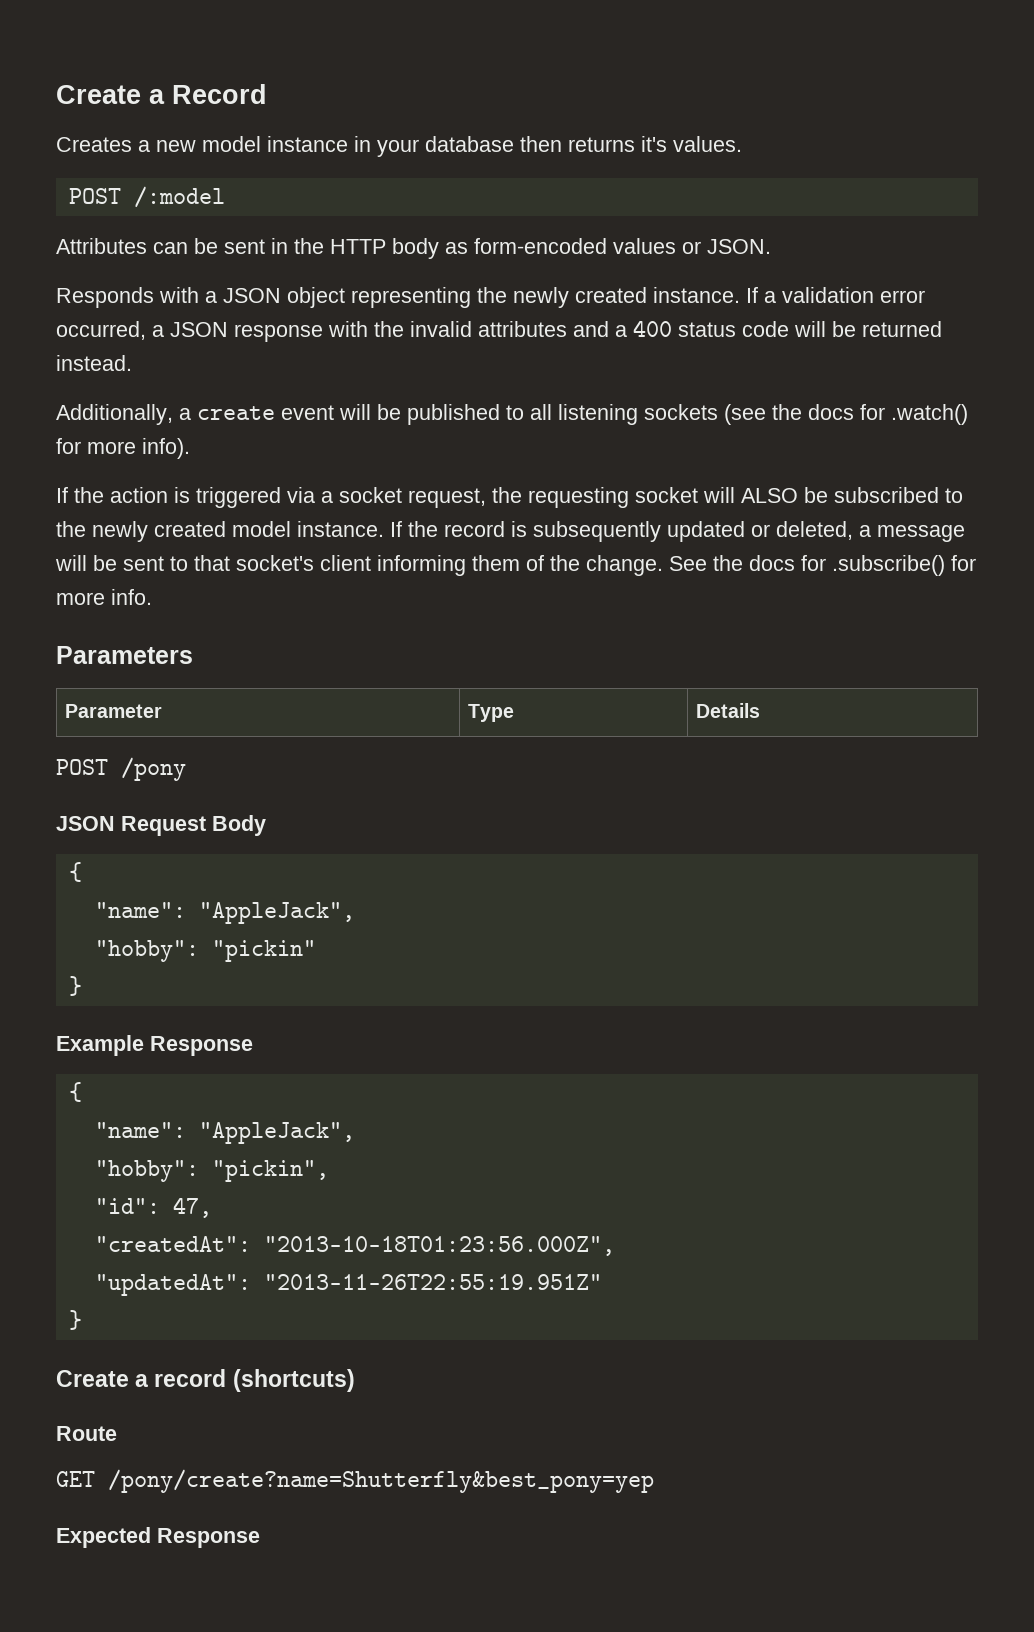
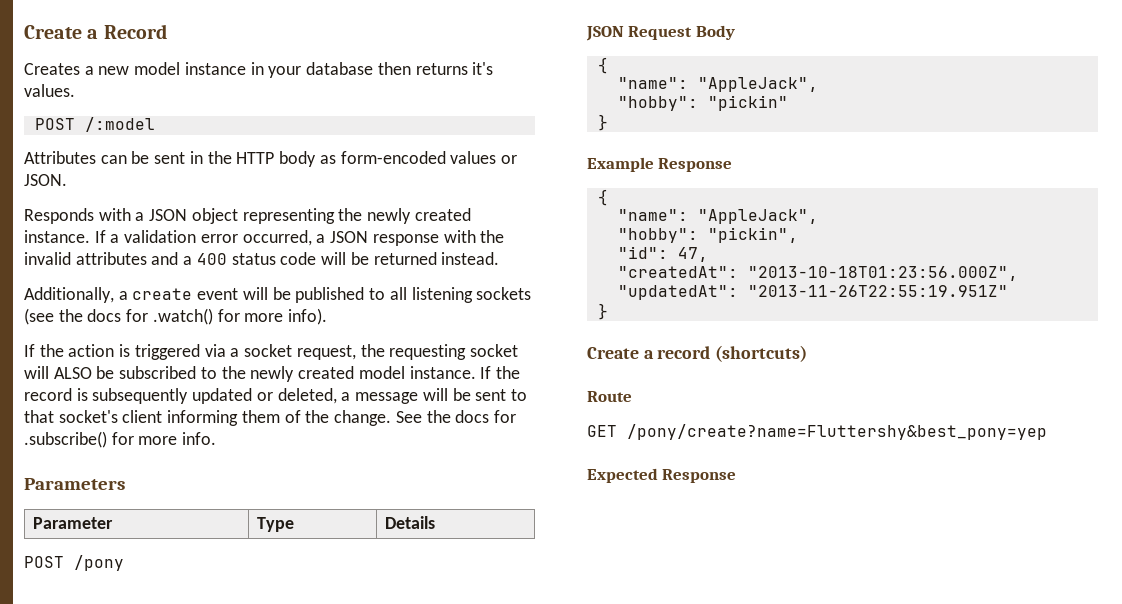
- GET /pony/create?name=Shutterfly&best_pony=yep
+ GET /pony/create?name=Fluttershy&best_pony=yep

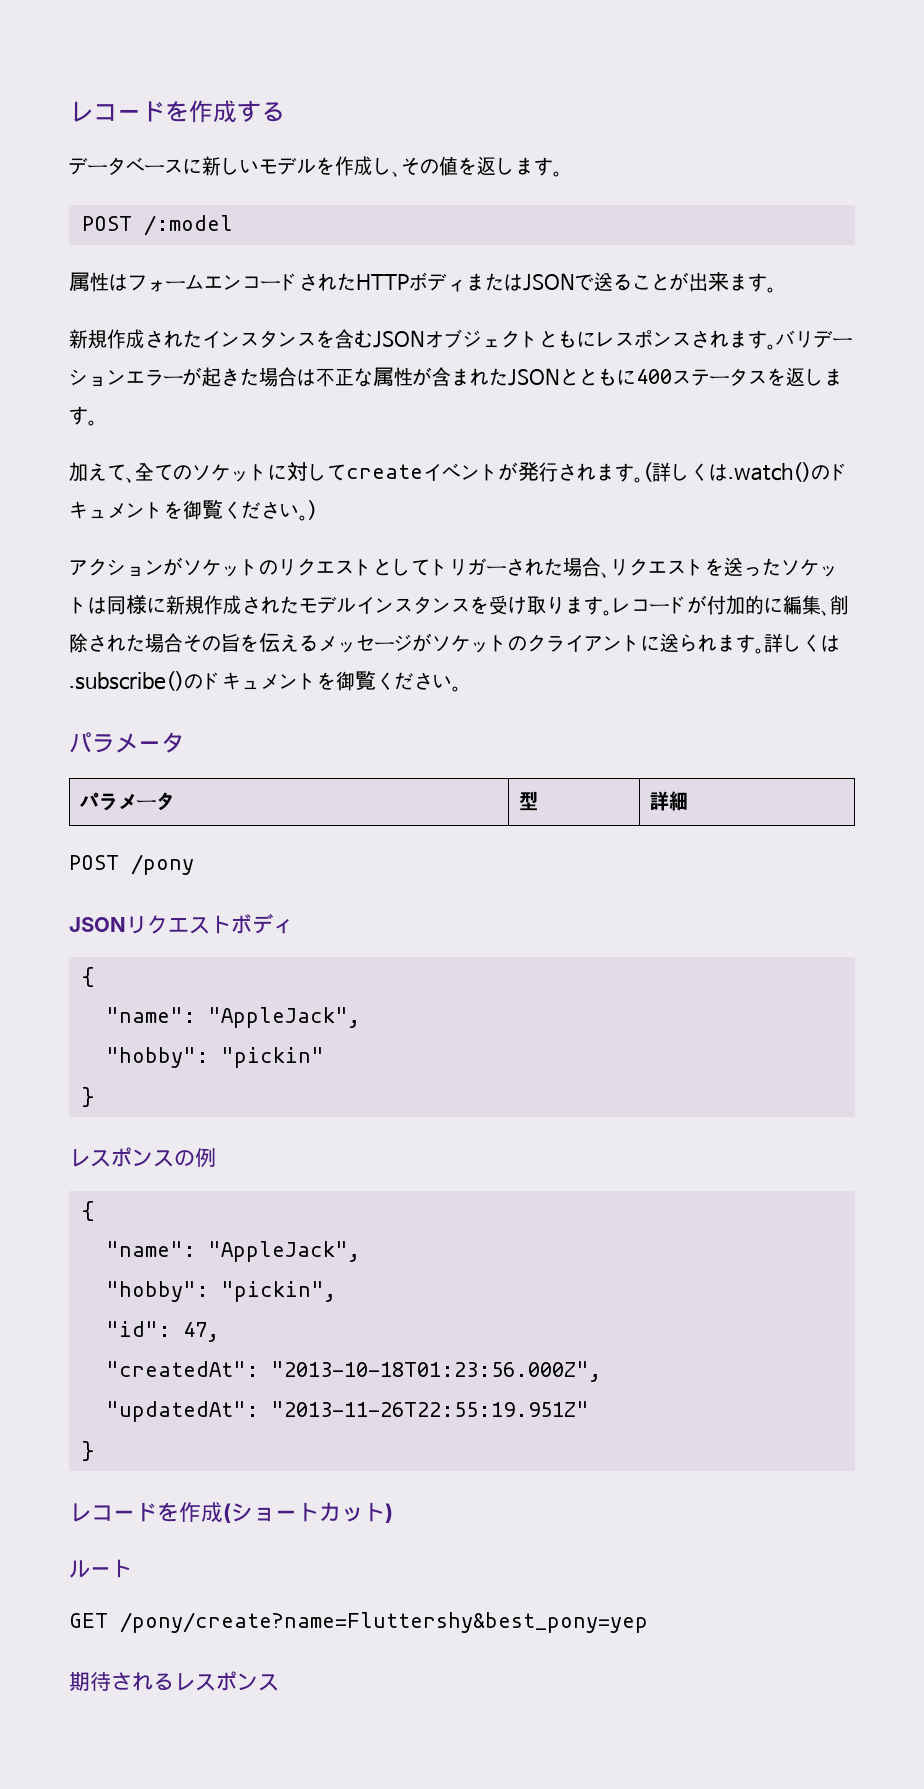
- Create a Record
- Creates a new model instance in your database then returns it's values.
+ レコードを作成する
+ データベースに新しいモデルを作成し、その値を返します。
  POST /:model
- Attributes can be sent in the HTTP body as form-encoded values or JSON.
- Responds with a JSON object representing the newly created instance. If a validation error occurred, a JSON response with the invalid attributes and a 400 status code will be returned instead.
- Additionally, a create event will be published to all listening sockets (see the docs for .watch() for more info).
- If the action is triggered via a socket request, the requesting socket will ALSO be subscribed to the newly created model instance. If the record is subsequently updated or deleted, a message will be sent to that socket's client informing them of the change. See the docs for .subscribe() for more info.
- Parameters
- Parameter | Type | Details
+ 属性はフォームエンコードされたHTTPボディまたはJSONで送ることが出来ます。
+ 新規作成されたインスタンスを含むJSONオブジェクトともにレスポンスされます。バリデーションエラーが起きた場合は不正な属性が含まれたJSONとともに400ステータスを返します。
+ 加えて、全てのソケットに対してcreateイベントが発行されます。(詳しくは.watch()のドキュメントを御覧ください。)
+ アクションがソケットのリクエストとしてトリガーされた場合、リクエストを送ったソケットは同様に新規作成されたモデルインスタンスを受け取ります。レコードが付加的に編集、削除された場合その旨を伝えるメッセージがソケットのクライアントに送られます。詳しくは.subscribe()のドキュメントを御覧ください。
+ パラメータ
+ パラメータ | 型 | 詳細
- JSON Request Body
+ JSONリクエストボディ
- Example Response
+ レスポンスの例
- Create a record (shortcuts)
- Route
+ レコードを作成(ショートカット)
+ ルート
  GET /pony/create?name=Fluttershy&best_pony=yep
- Expected Response
+ 期待されるレスポンス

